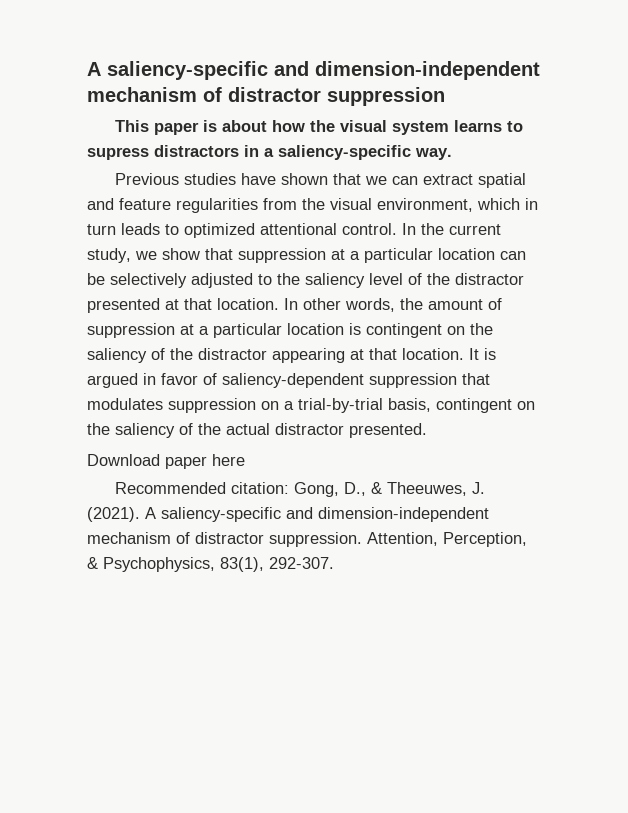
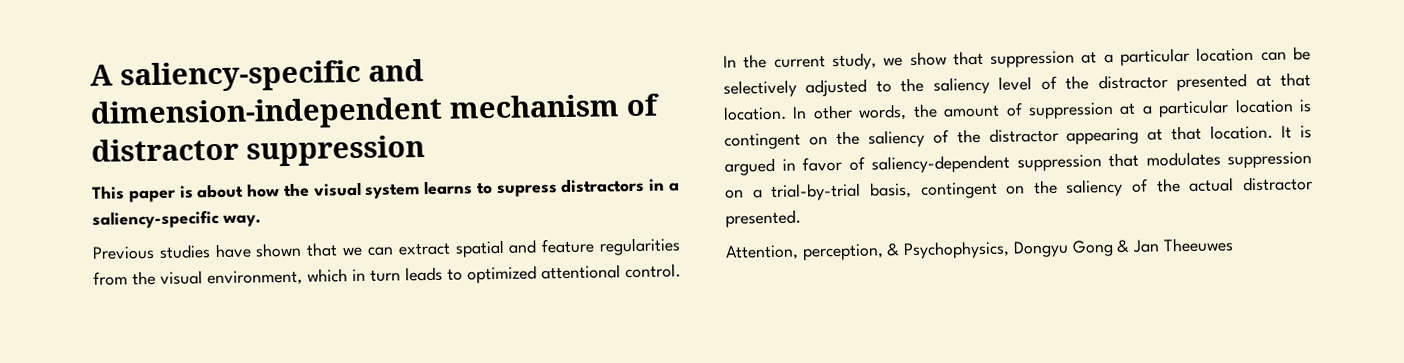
- Download paper here
- Recommended citation: Gong, D., & Theeuwes, J. (2021). A saliency-specific and dimension-independent mechanism of distractor suppression. Attention, Perception, & Psychophysics, 83(1), 292-307.
+ Attention, perception, & Psychophysics, Dongyu Gong & Jan Theeuwes

